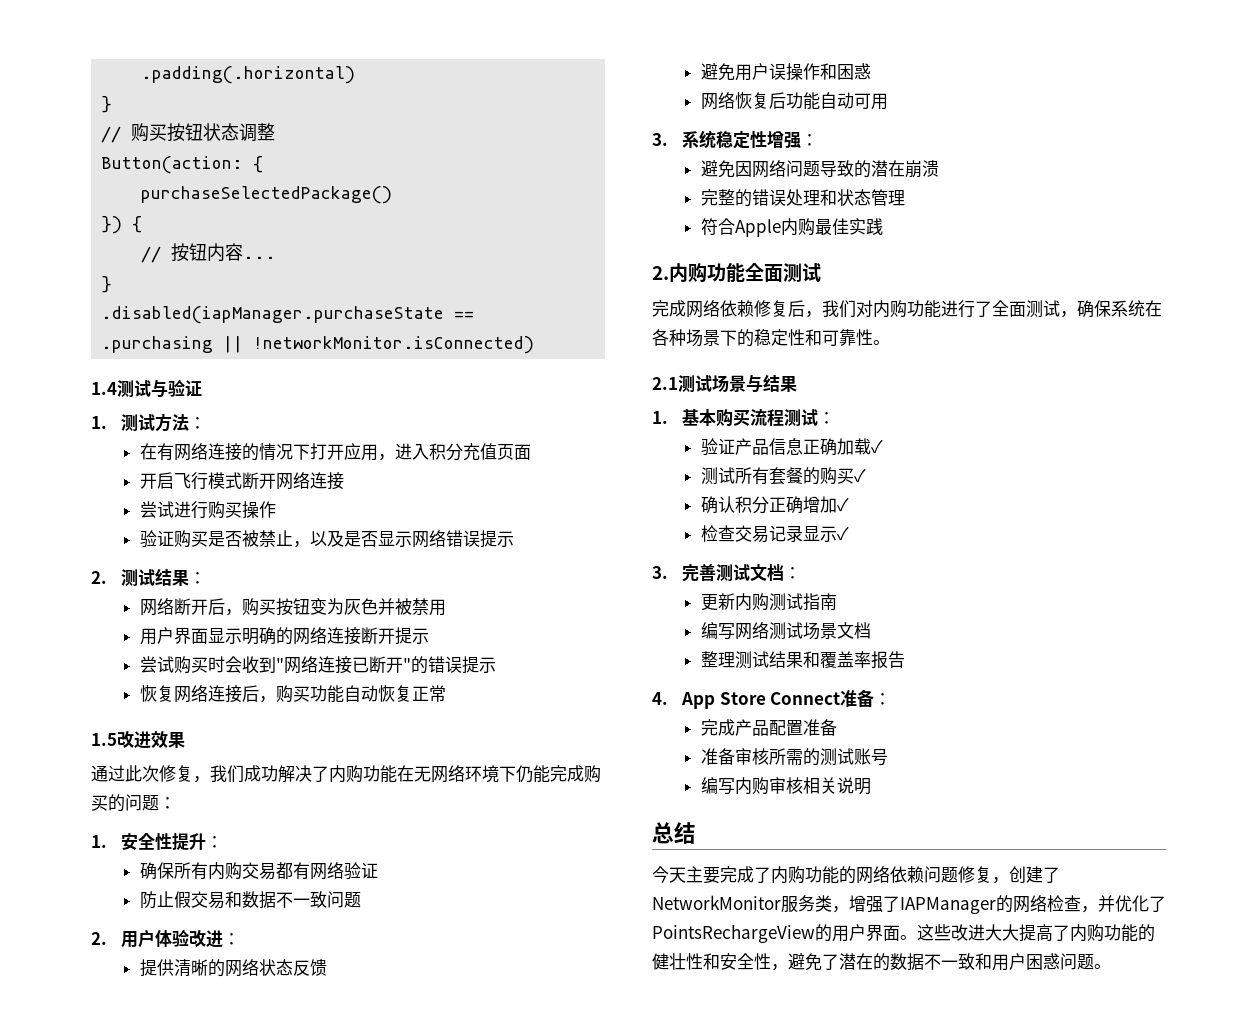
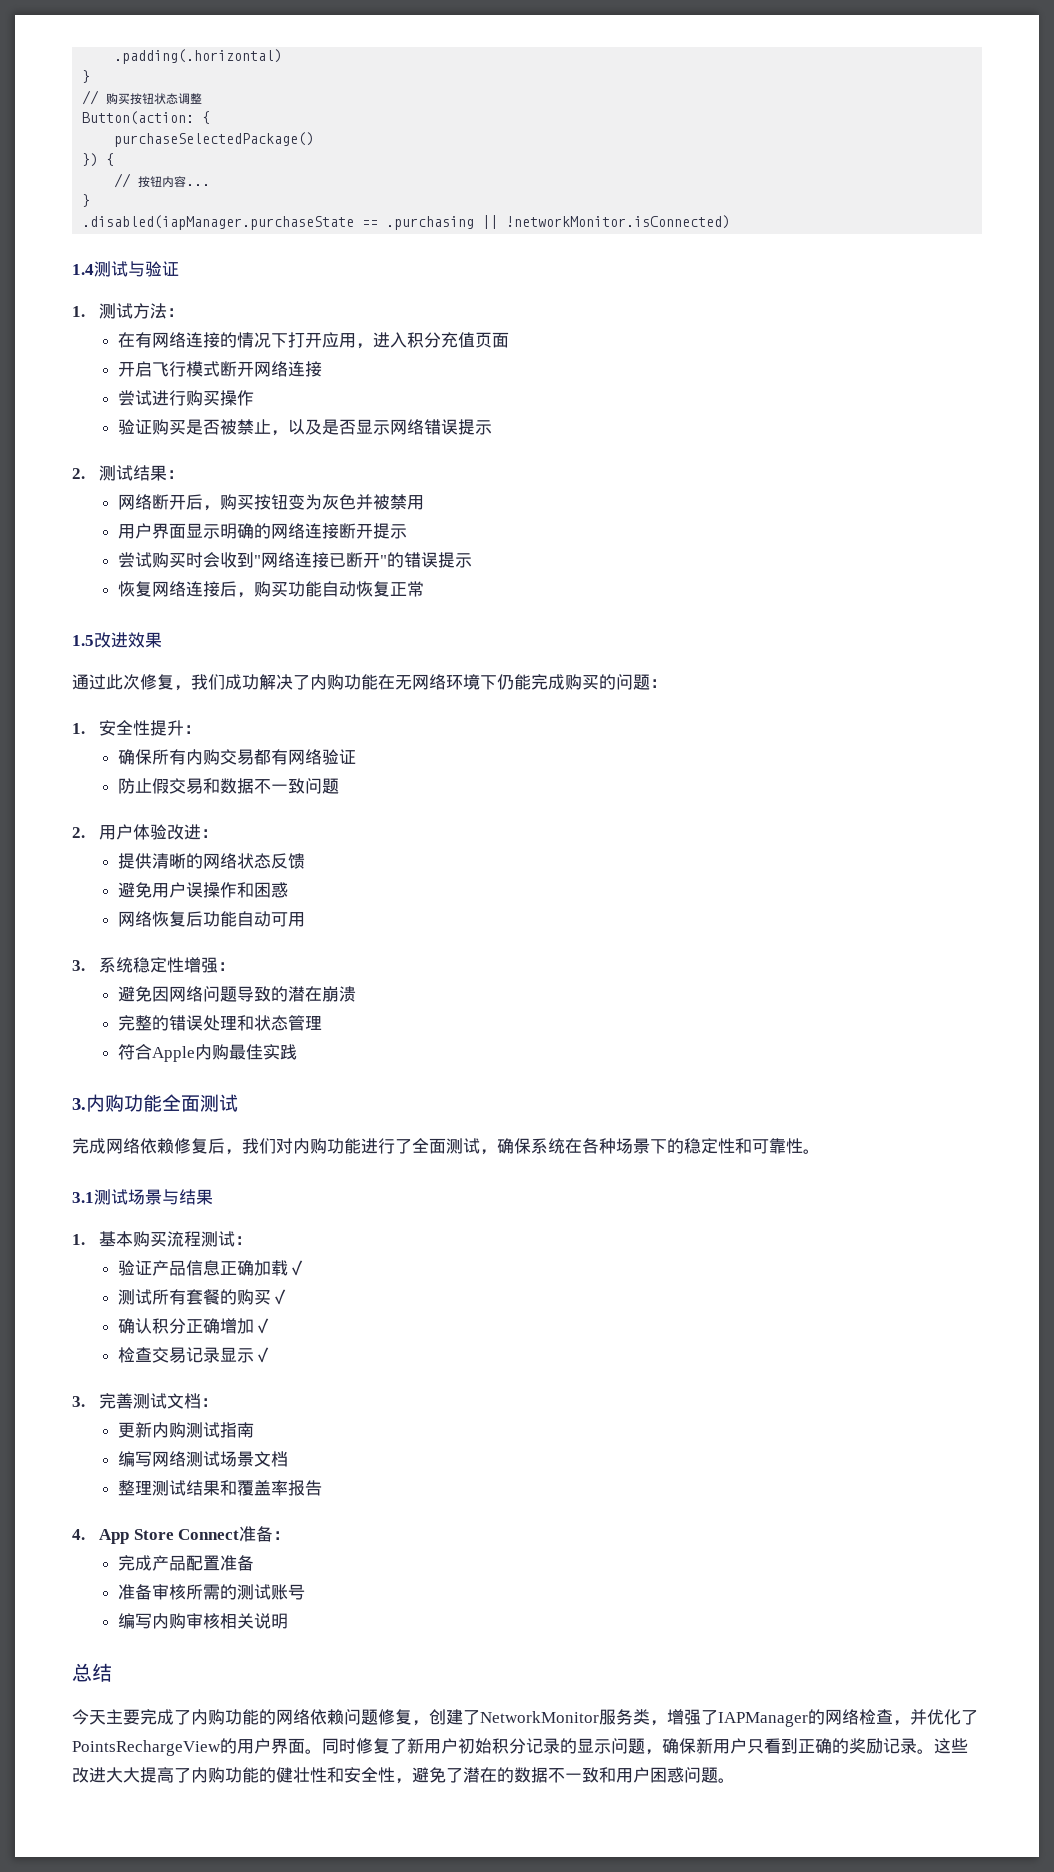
- 2.内购功能全面测试
+ 3.内购功能全面测试
- 2.1测试场景与结果
+ 3.1测试场景与结果
+ 同时修复了新用户初始积分记录的显示问题，确保新用户只看到正确的奖励记录。

